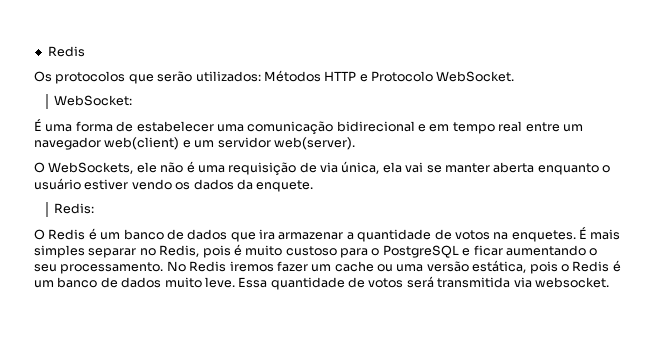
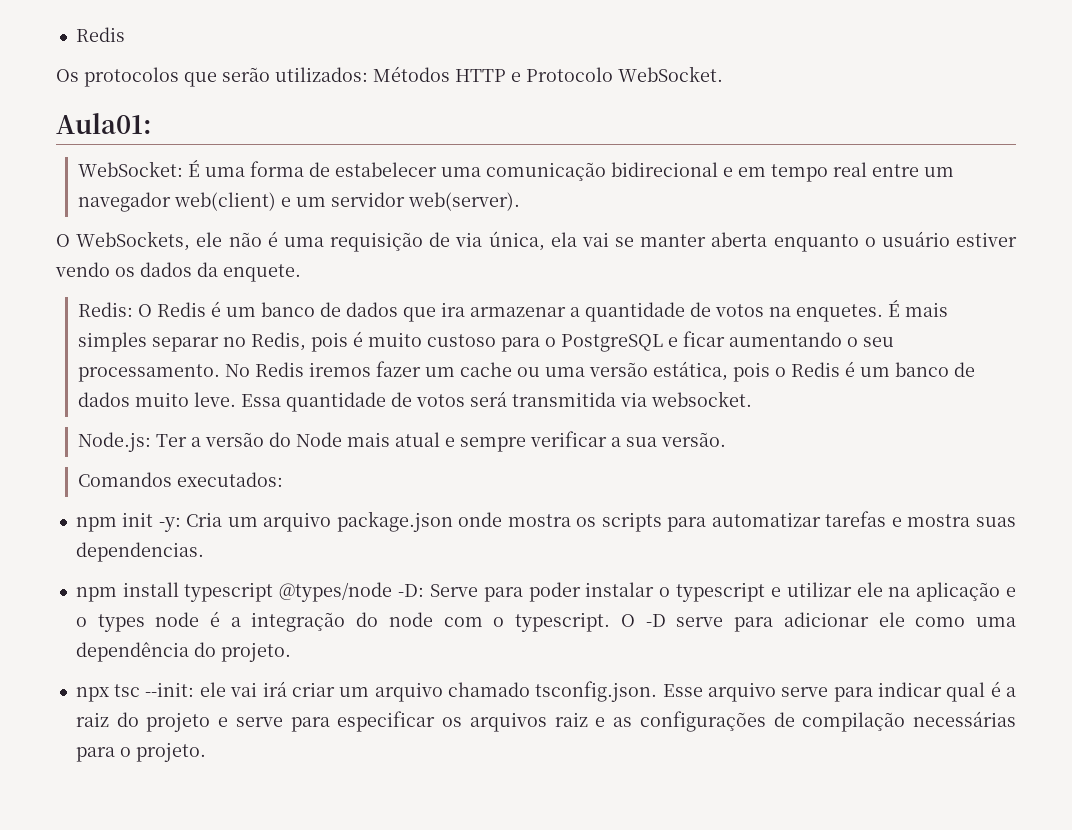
+ Aula01:
- WebSocket:
- É uma forma de estabelecer uma comunicação bidirecional e em tempo real entre um navegador web(client) e um servidor web(server).
+ WebSocket: É uma forma de estabelecer uma comunicação bidirecional e em tempo real entre um navegador web(client) e um servidor web(server).
- Redis:
- O Redis é um banco de dados que ira armazenar a quantidade de votos na enquetes.
+ Redis: O Redis é um banco de dados que ira armazenar a quantidade de votos na enquetes.
+ Node.js: Ter a versão do Node mais atual e sempre verificar a sua versão.
+ Comandos executados:
+ npm init -y: Cria um arquivo package.json onde mostra os scripts para automatizar tarefas e mostra suas dependencias.
+ npm install typescript @types/node -D: Serve para poder instalar o typescript e utilizar ele na aplicação e o types node é a integração do node com o typescript. O -D serve para adicionar ele como uma dependência do projeto.
+ npx tsc --init: ele vai irá criar um arquivo chamado tsconfig.json. Esse arquivo serve para indicar qual é a raiz do projeto e serve para especificar os arquivos raiz e as configurações de compilação necessárias para o projeto.

